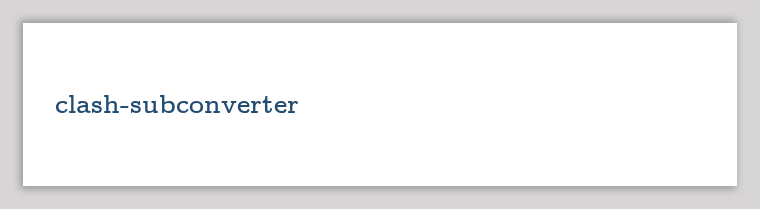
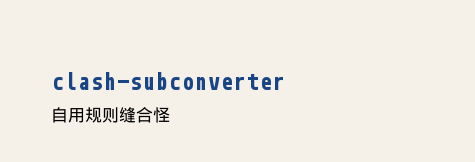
+ 自用规则缝合怪

